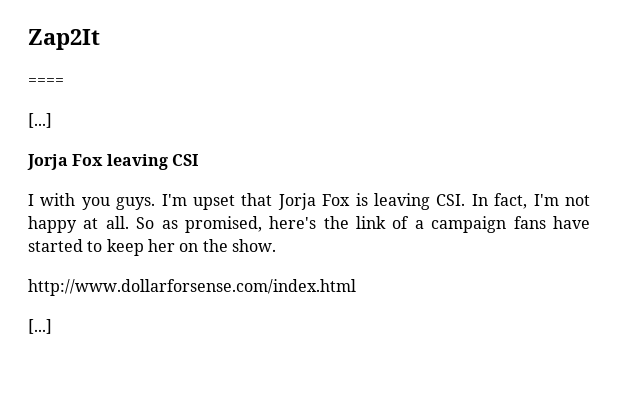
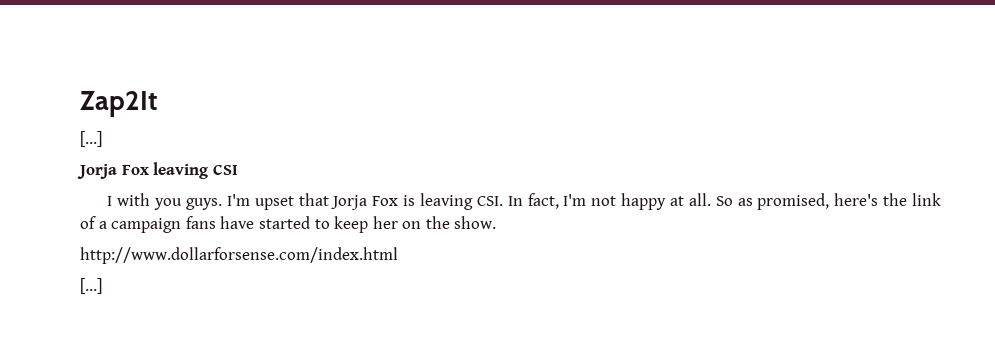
- ====

